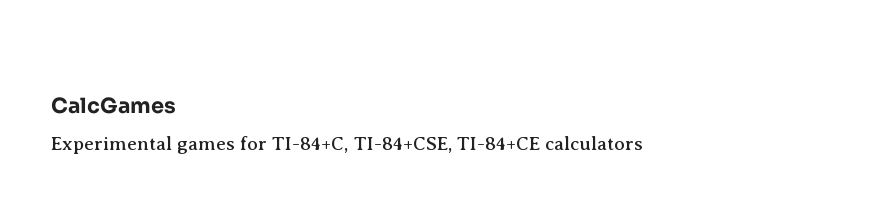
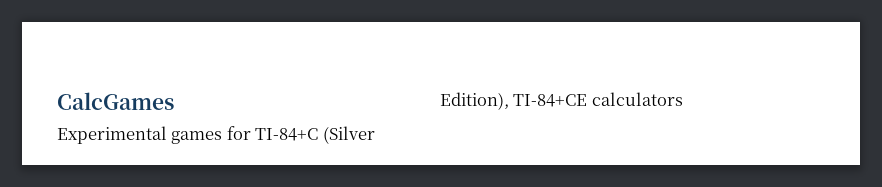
- Experimental games for TI-84+C, TI-84+CSE, TI-84+CE calculators
+ Experimental games for TI-84+C (Silver Edition), TI-84+CE calculators

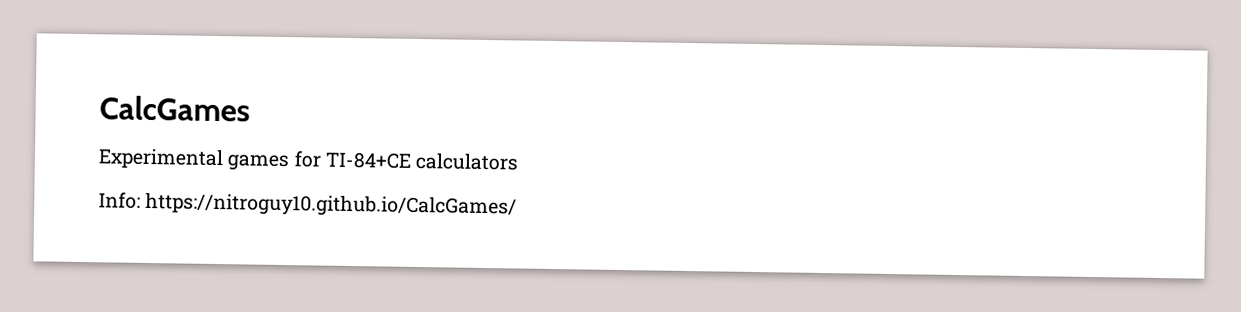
- Experimental games for TI-84+C (Silver Edition), TI-84+CE calculators
+ Experimental games for TI-84+CE calculators
+ Info: https://nitroguy10.github.io/CalcGames/

